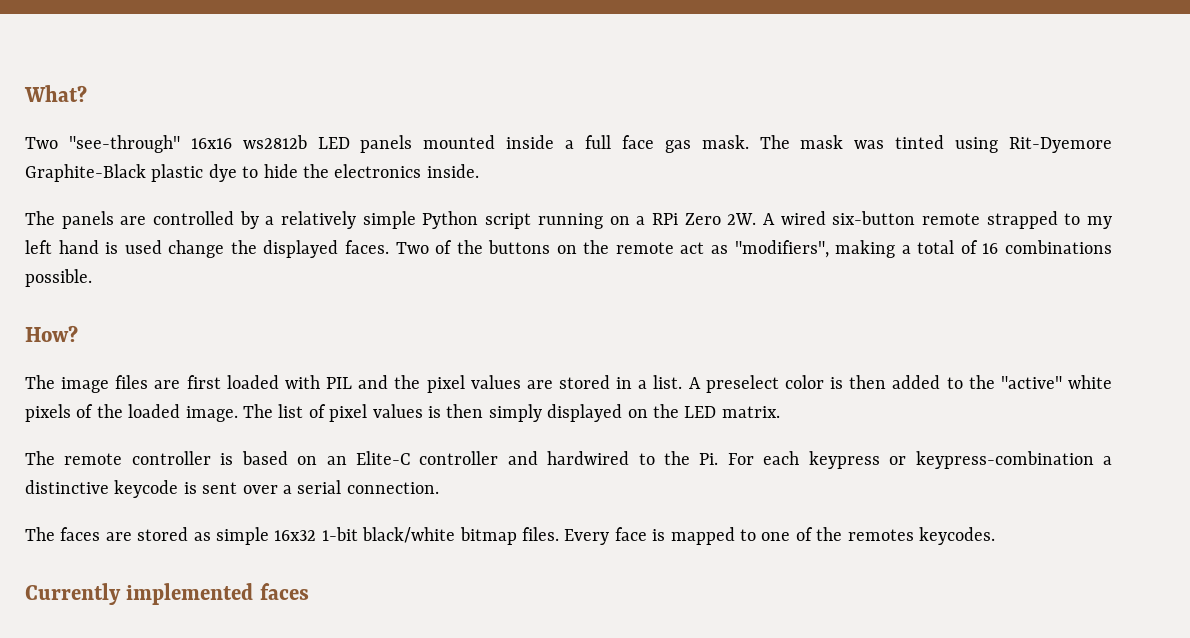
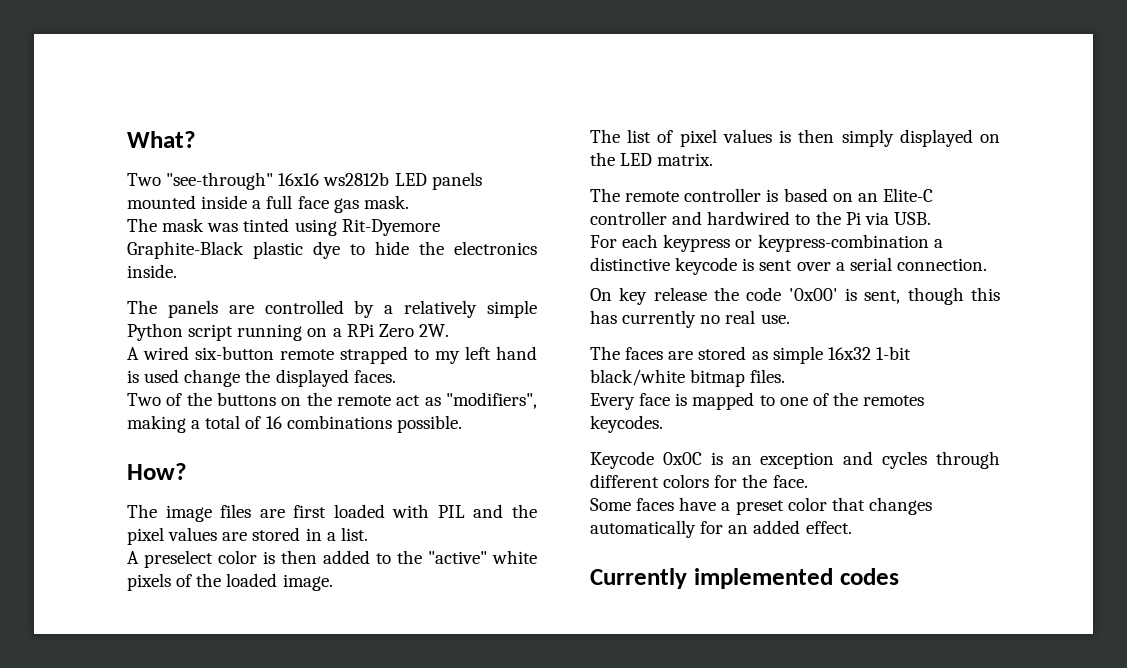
- Two "see-through" 16x16 ws2812b LED panels mounted inside a full face gas mask. The mask was tinted using Rit-Dyemore Graphite-Black plastic dye to hide the electronics inside.
+ Two "see-through" 16x16 ws2812b LED panels mounted inside a full face gas mask.
+ The mask was tinted using Rit-Dyemore Graphite-Black plastic dye to hide the electronics inside.
- The panels are controlled by a relatively simple Python script running on a RPi Zero 2W. A wired six-button remote strapped to my left hand is used change the displayed faces. Two of the buttons on the remote act as "modifiers", making a total of 16 combinations possible.
+ The panels are controlled by a relatively simple Python script running on a RPi Zero 2W.
+ A wired six-button remote strapped to my left hand is used change the displayed faces.
+ Two of the buttons on the remote act as "modifiers", making a total of 16 combinations possible.
- The image files are first loaded with PIL and the pixel values are stored in a list. A preselect color is then added to the "active" white pixels of the loaded image. The list of pixel values is then simply displayed on the LED matrix.
+ The image files are first loaded with PIL and the pixel values are stored in a list.
+ A preselect color is then added to the "active" white pixels of the loaded image.
+ The list of pixel values is then simply displayed on the LED matrix.
- The remote controller is based on an Elite-C controller and hardwired to the Pi. For each keypress or keypress-combination a distinctive keycode is sent over a serial connection.
+ The remote controller is based on an Elite-C controller and hardwired to the Pi via USB.
+ For each keypress or keypress-combination a distinctive keycode is sent over a serial connection.
+ On key release the code '0x00' is sent, though this has currently no real use.
- The faces are stored as simple 16x32 1-bit black/white bitmap files. Every face is mapped to one of the remotes keycodes.
+ The faces are stored as simple 16x32 1-bit black/white bitmap files.
+ Every face is mapped to one of the remotes keycodes.
+ Keycode 0x0C is an exception and cycles through different colors for the face.
+ Some faces have a preset color that changes automatically for an added effect.
- Currently implemented faces
+ Currently implemented codes

